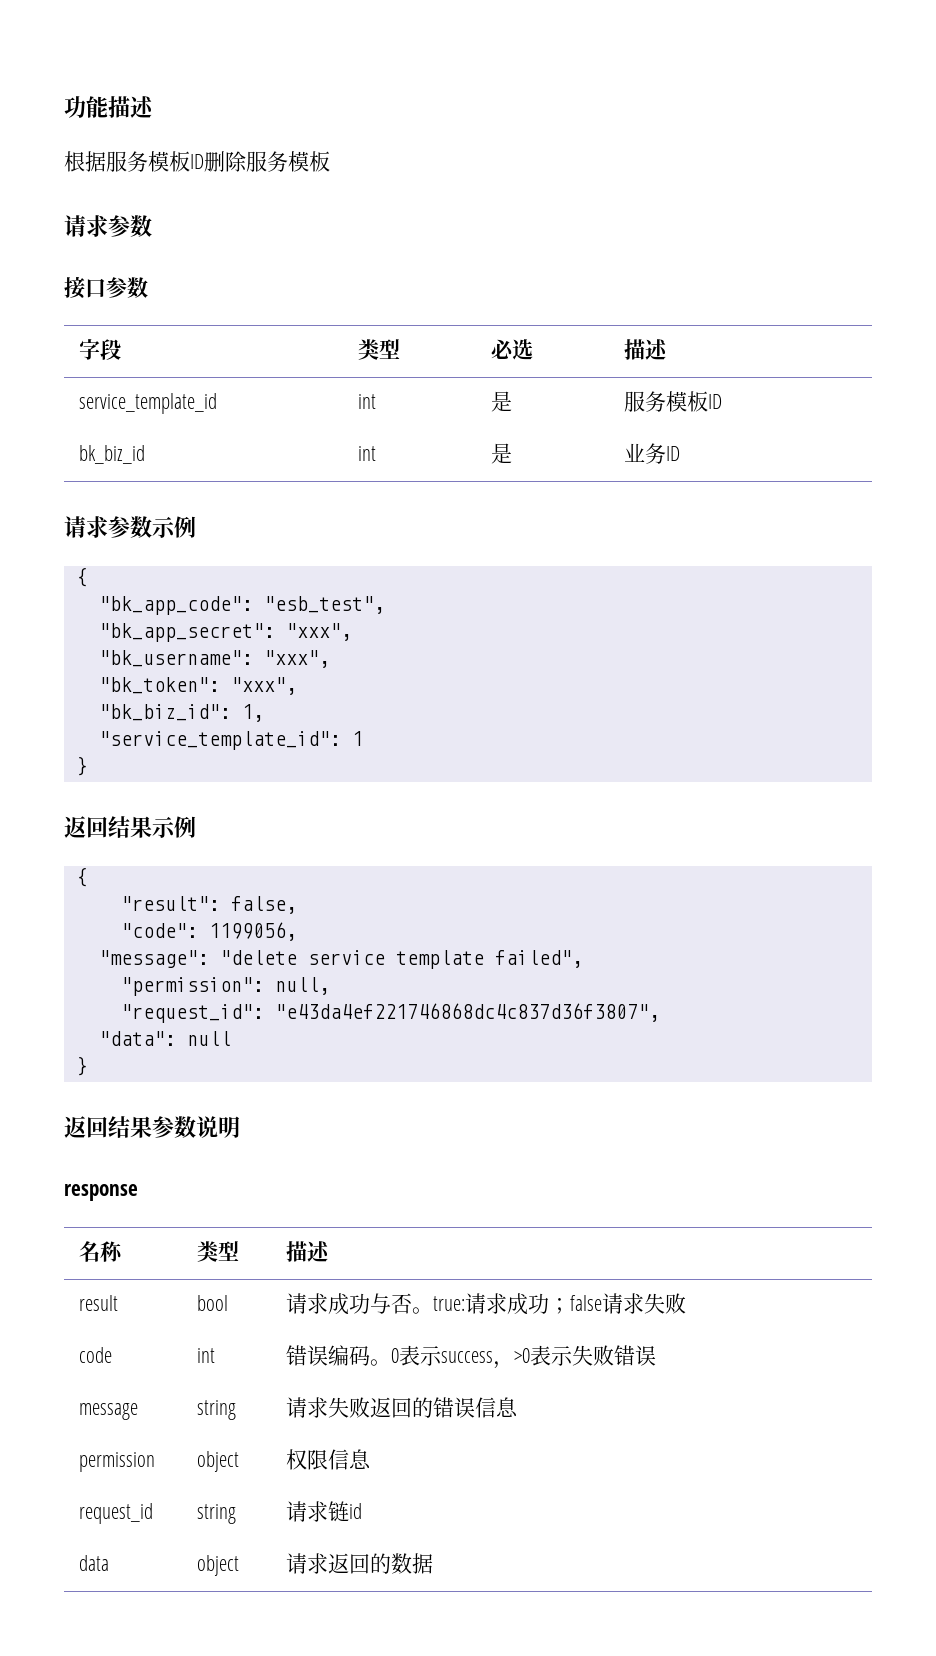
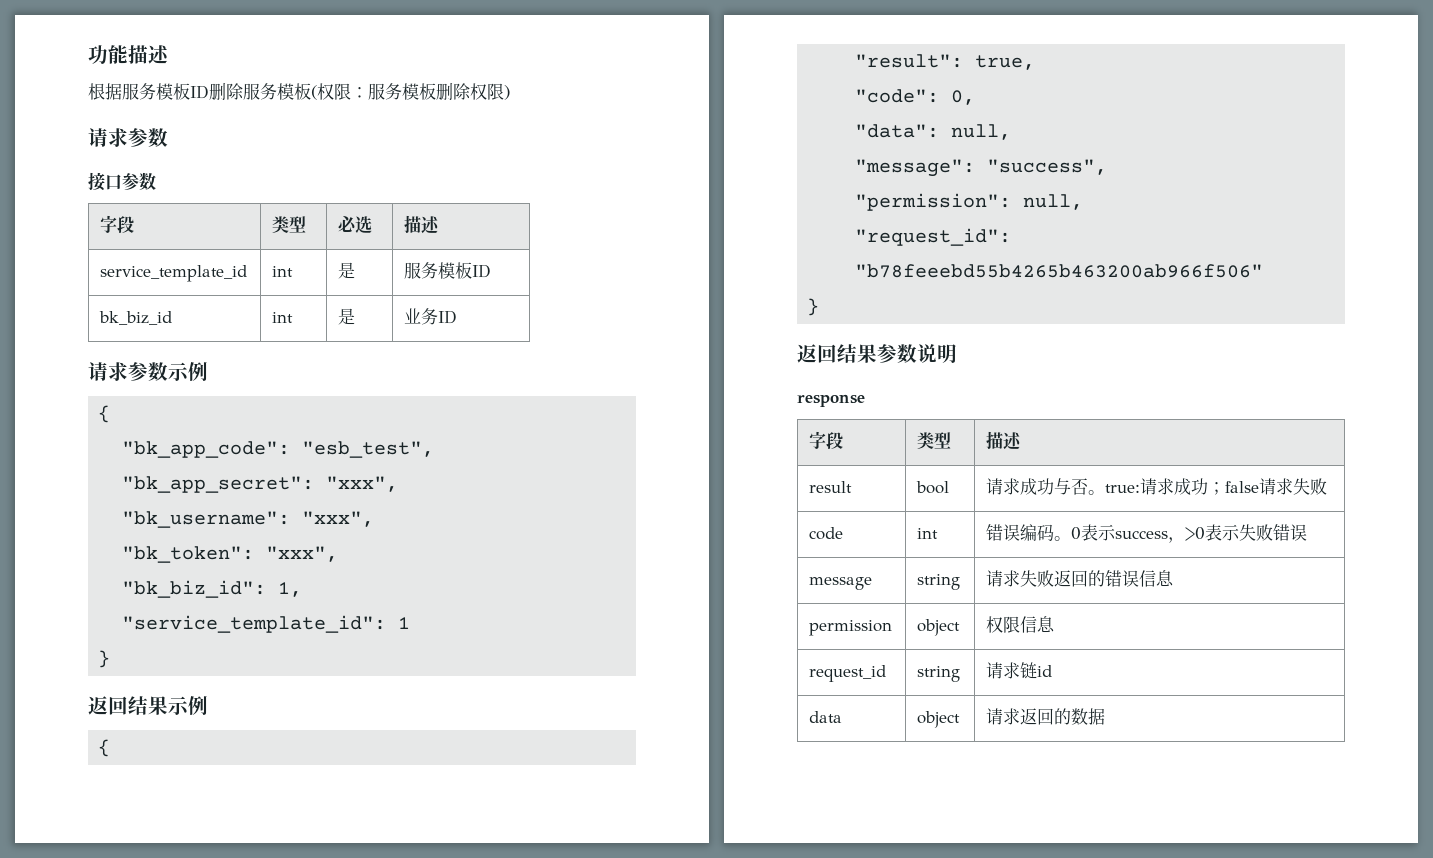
- 根据服务模板ID删除服务模板
+ 根据服务模板ID删除服务模板(权限：服务模板删除权限)
- "result": false,
+ "result": true,
- "code": 1199056,
- "message": "delete service template failed",
+ "code": 0,
+ "data": null,
+ "message": "success",
- "request_id": "e43da4ef221746868dc4c837d36f3807",
- "data": null
+ "request_id": "b78feeebd55b4265b463200ab966f506"
- 名称 | 类型 | 描述
+ 字段 | 类型 | 描述

